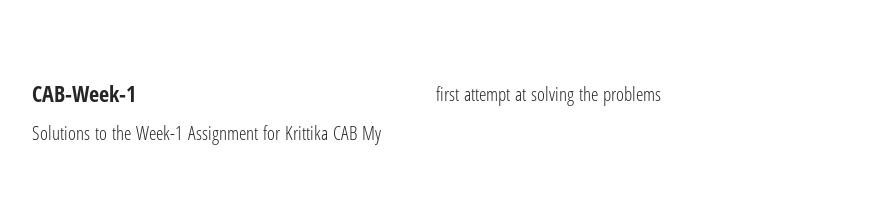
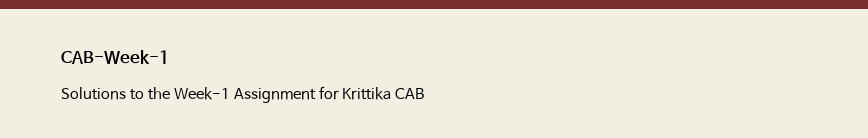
- Solutions to the Week-1 Assignment for Krittika CAB My first attempt at solving the problems
+ Solutions to the Week-1 Assignment for Krittika CAB

